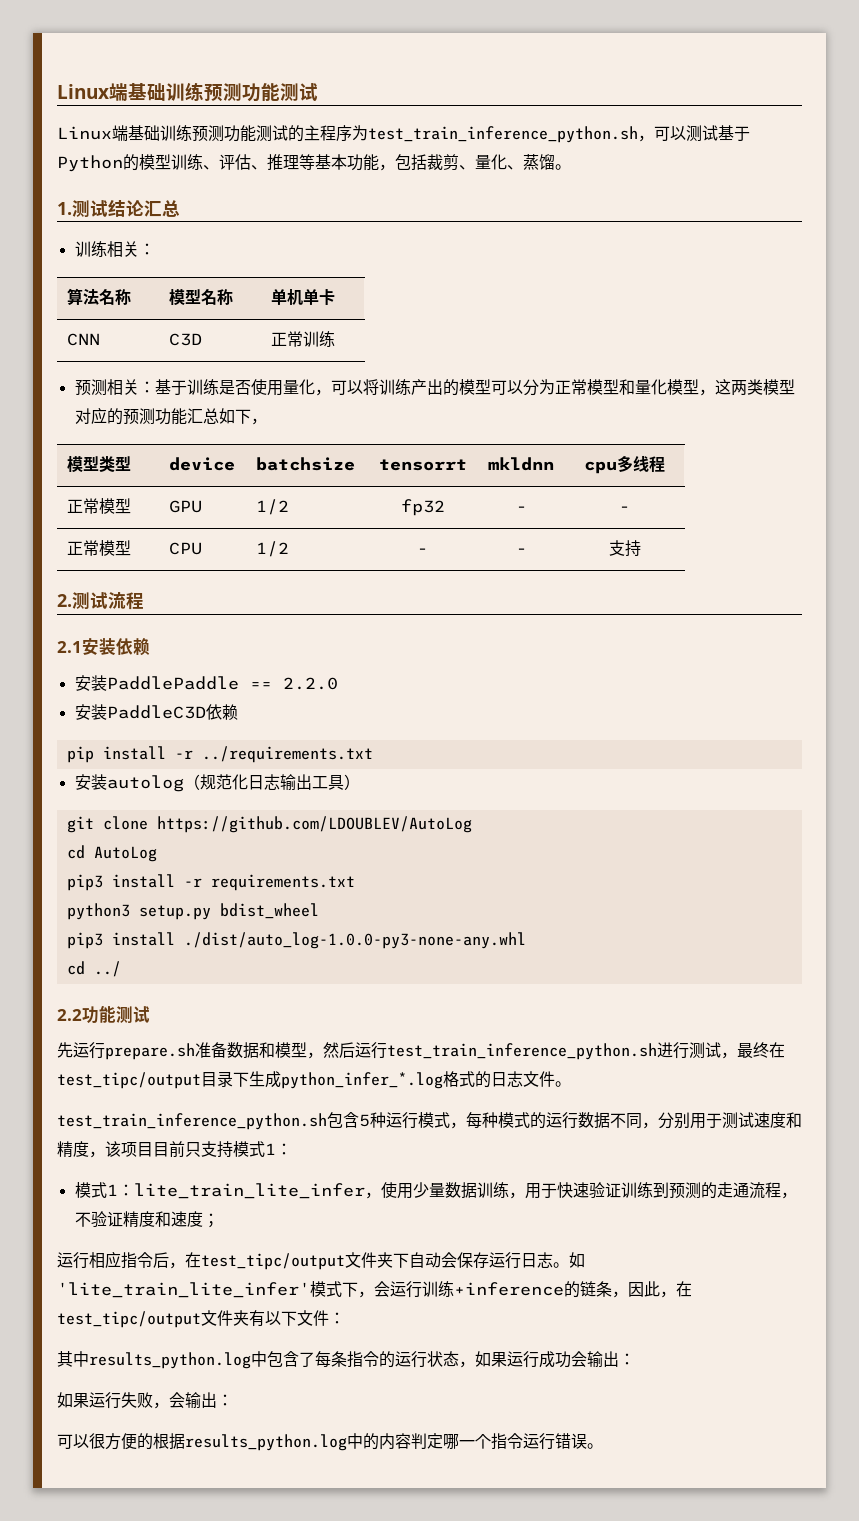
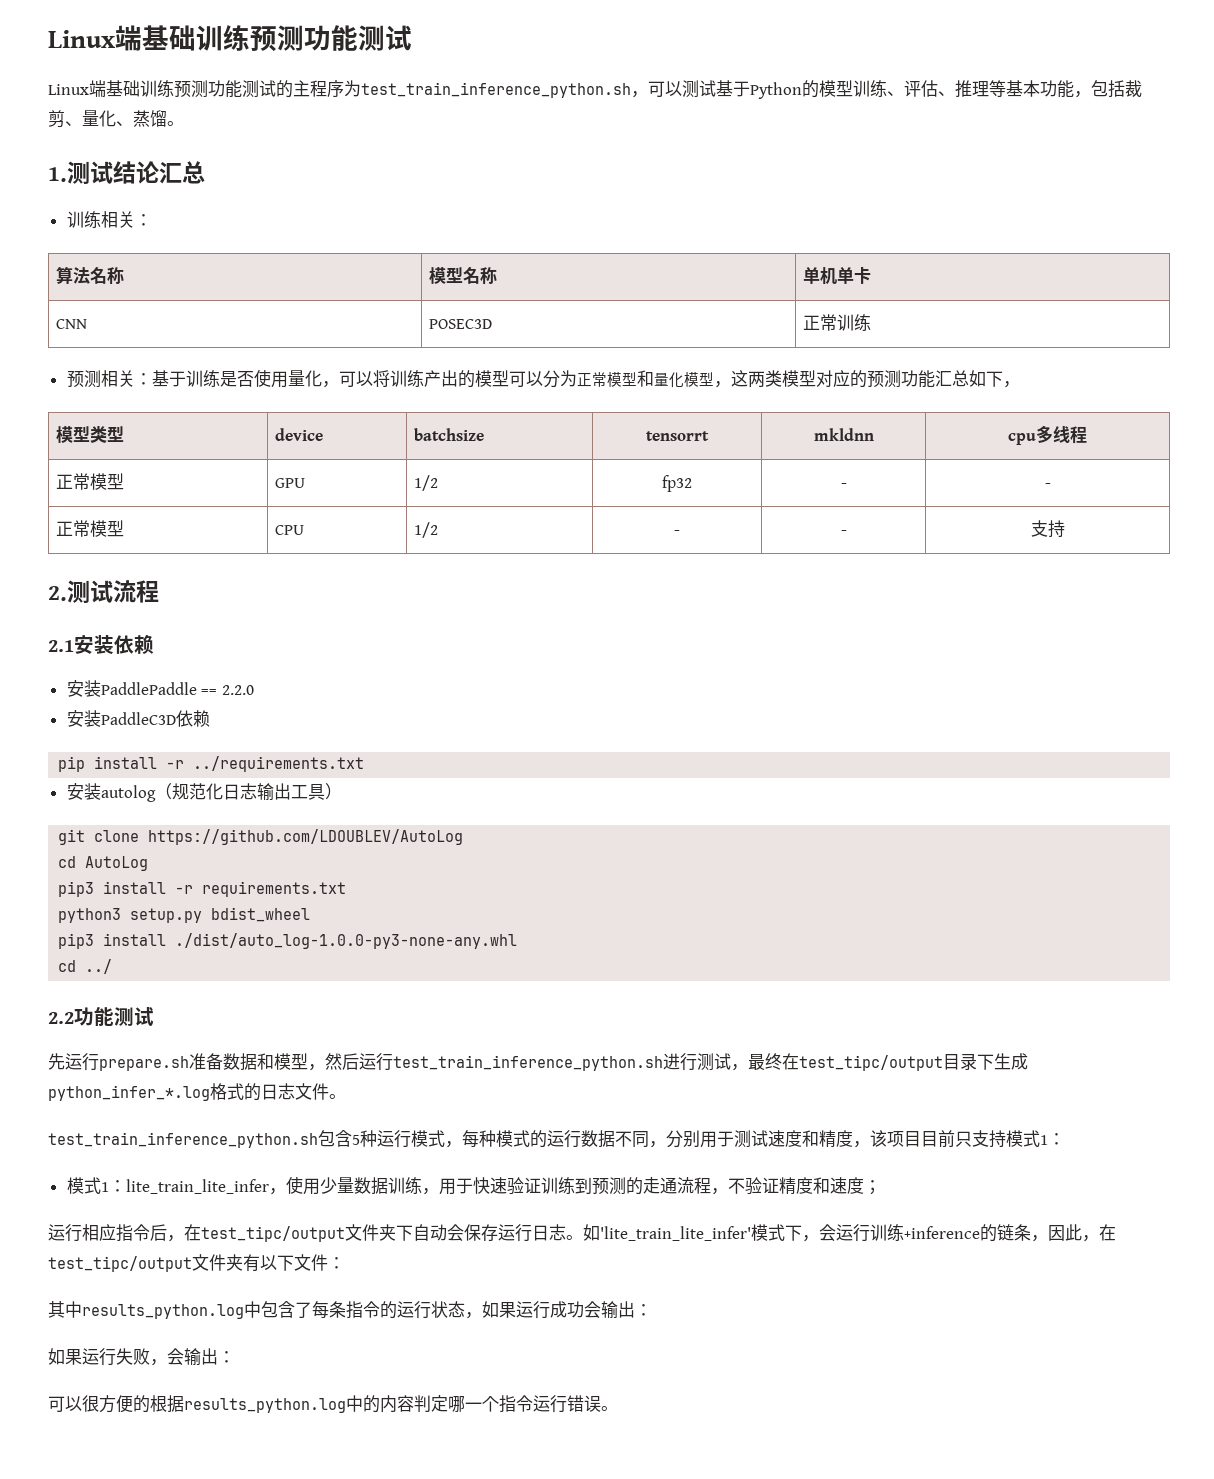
- CNN | C3D | 正常训练
+ CNN | POSEC3D | 正常训练

